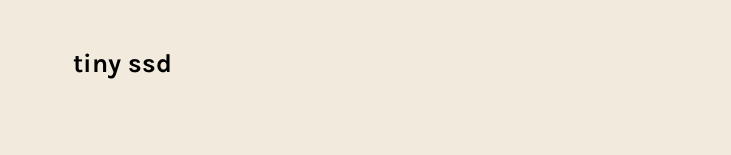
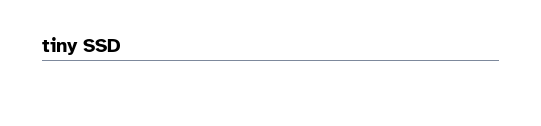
- tiny ssd
+ tiny SSD

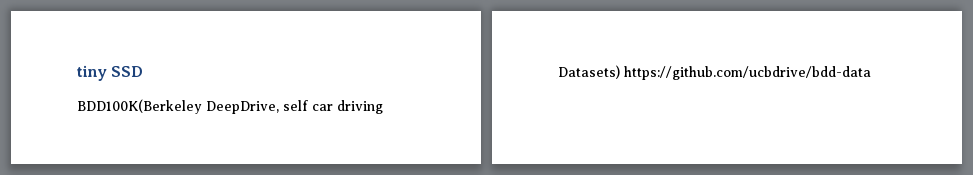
+ BDD100K(Berkeley DeepDrive, self car driving Datasets) https://github.com/ucbdrive/bdd-data

